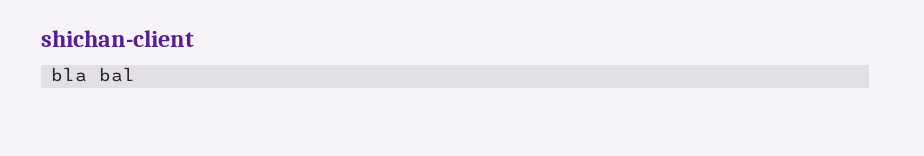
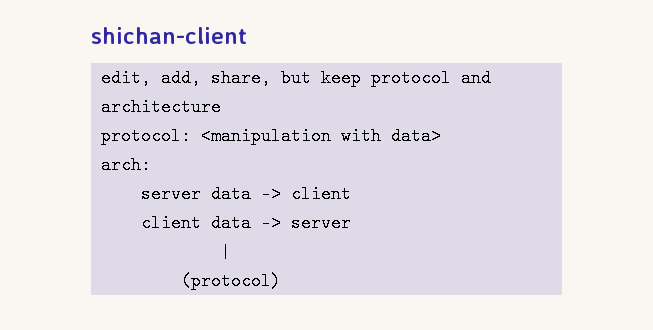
- bla bal
+ edit, add, share, but keep protocol and architecture
+ protocol: <manipulation with data>
+ arch:
+ server data -> client
+ client data -> server
+ |
+ (protocol)

